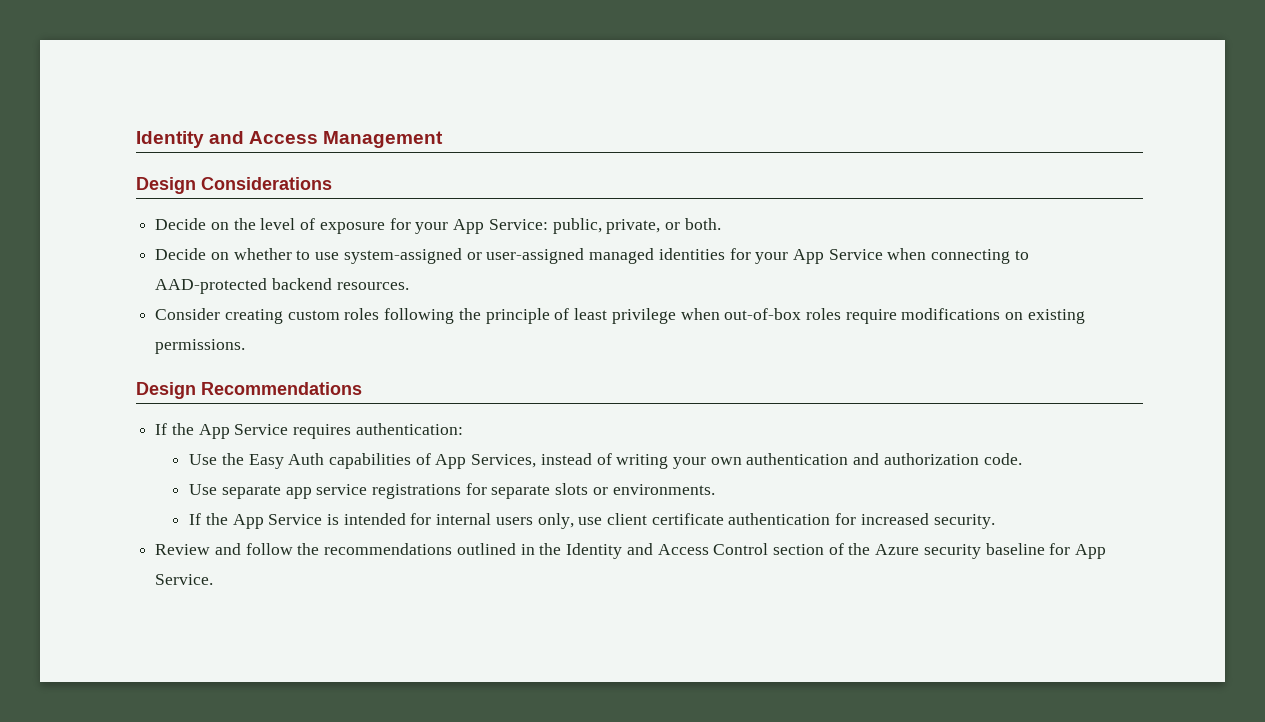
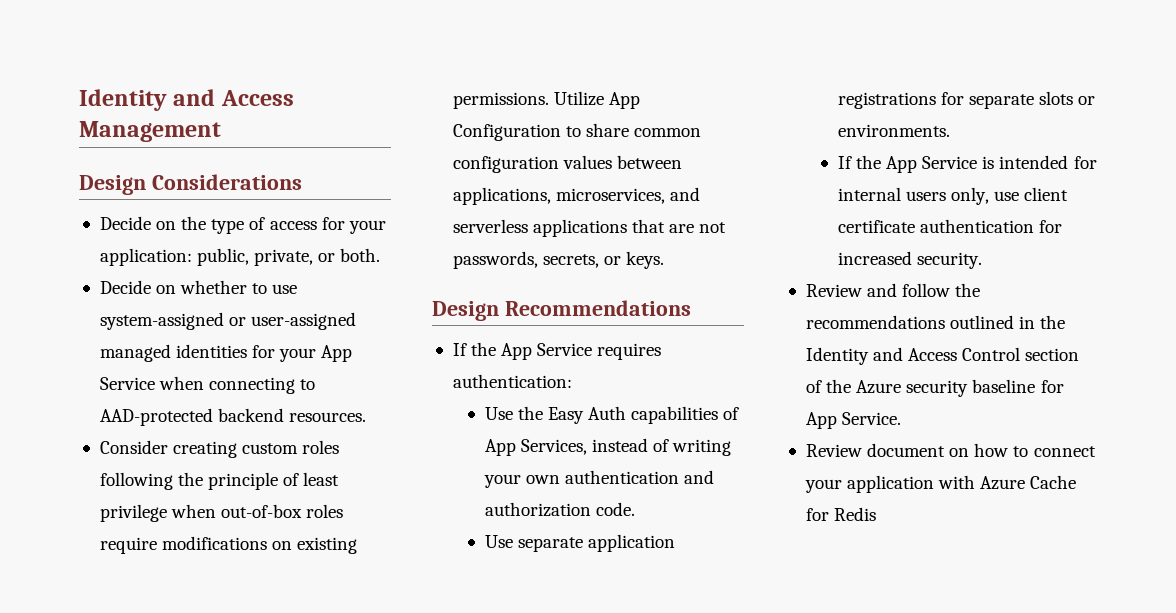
- Decide on the level of exposure for your App Service: public, private, or both.
+ Decide on the type of access for your application: public, private, or both.
+ Utilize App Configuration to share common configuration values between applications, microservices, and serverless applications that are not passwords, secrets, or keys.
- Use separate app service registrations for separate slots or environments.
+ Use separate application registrations for separate slots or environments.
+ Review document on how to connect your application with Azure Cache for Redis

